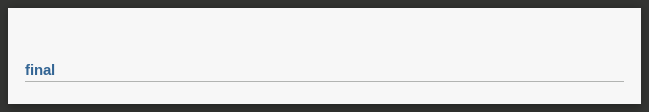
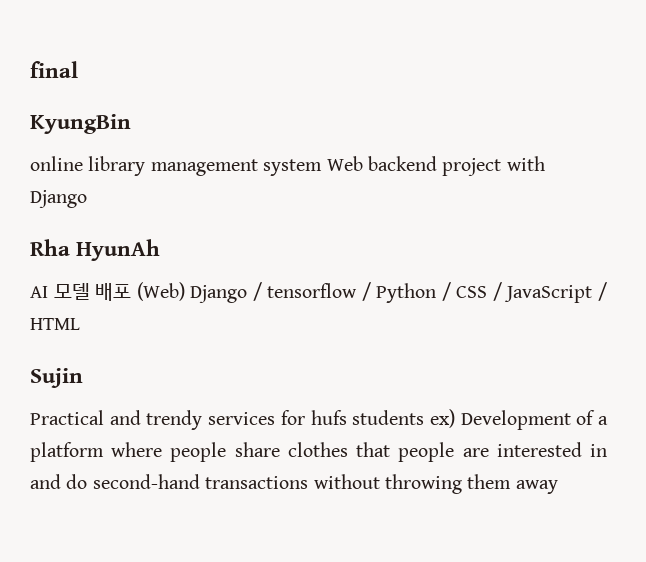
+ KyungBin
+ online library management system Web backend project with Django
+ Rha HyunAh
+ AI 모델 배포 (Web) Django / tensorflow / Python / CSS / JavaScript / HTML
+ Sujin
+ Practical and trendy services for hufs students ex) Development of a platform where people share clothes that people are interested in and do second-hand transactions without throwing them away

